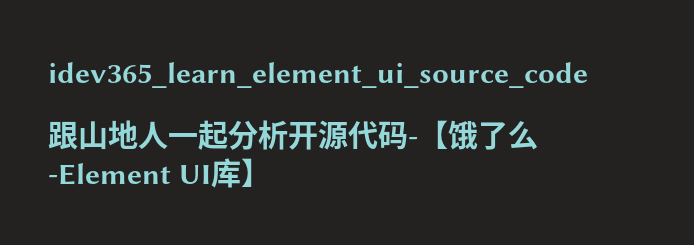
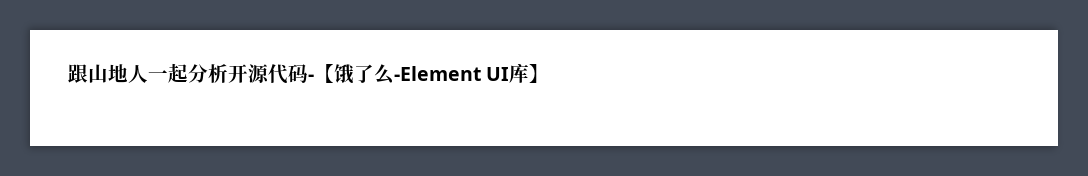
- idev365_learn_element_ui_source_code

